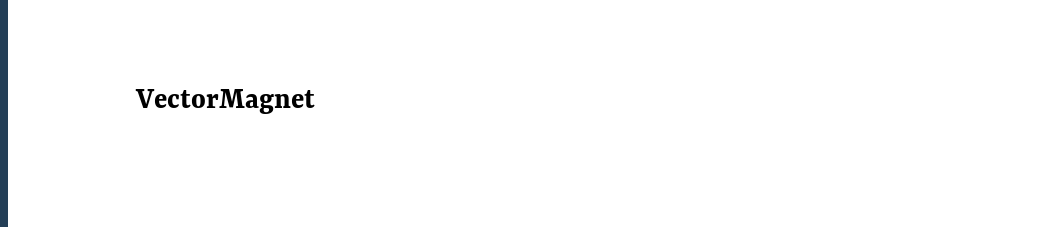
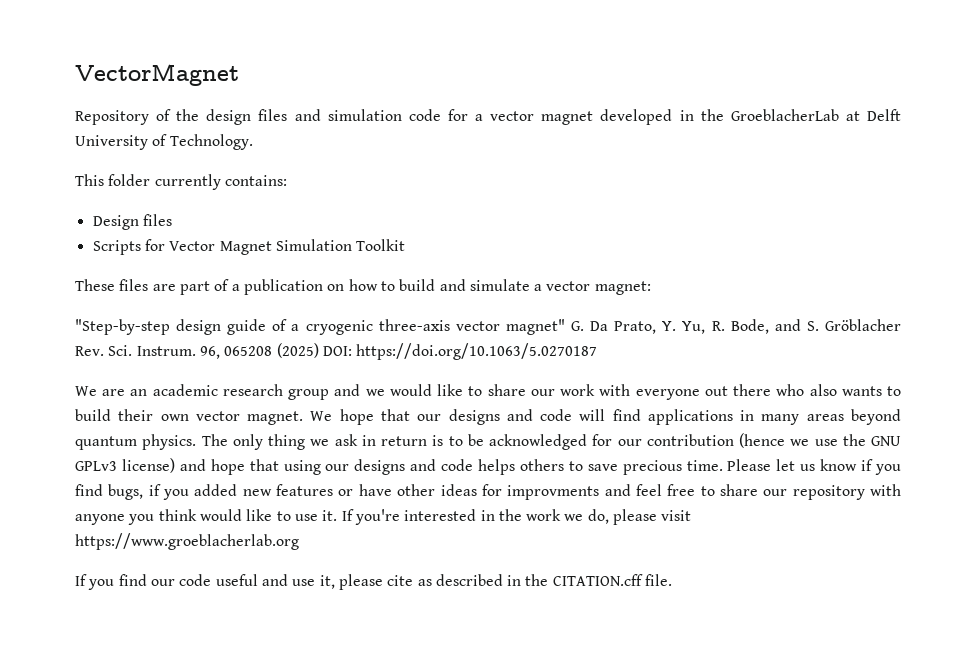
+ Repository of the design files and simulation code for a vector magnet developed in the GroeblacherLab at Delft University of Technology.
+ This folder currently contains:
+ Design files
+ Scripts for Vector Magnet Simulation Toolkit
+ These files are part of a publication on how to build and simulate a vector magnet:
+ "Step-by-step design guide of a cryogenic three-axis vector magnet" G. Da Prato, Y. Yu, R. Bode, and S. Gröblacher Rev. Sci. Instrum. 96, 065208 (2025) DOI: https://doi.org/10.1063/5.0270187
+ We are an academic research group and we would like to share our work with everyone out there who also wants to build their own vector magnet. We hope that our designs and code will find applications in many areas beyond quantum physics. The only thing we ask in return is to be acknowledged for our contribution (hence we use the GNU GPLv3 license) and hope that using our designs and code helps others to save precious time. Please let us know if you find bugs, if you added new features or have other ideas for improvments and feel free to share our repository with anyone you think would like to use it. If you're interested in the work we do, please visit https://www.groeblacherlab.org
+ If you find our code useful and use it, please cite as described in the CITATION.cff file.

